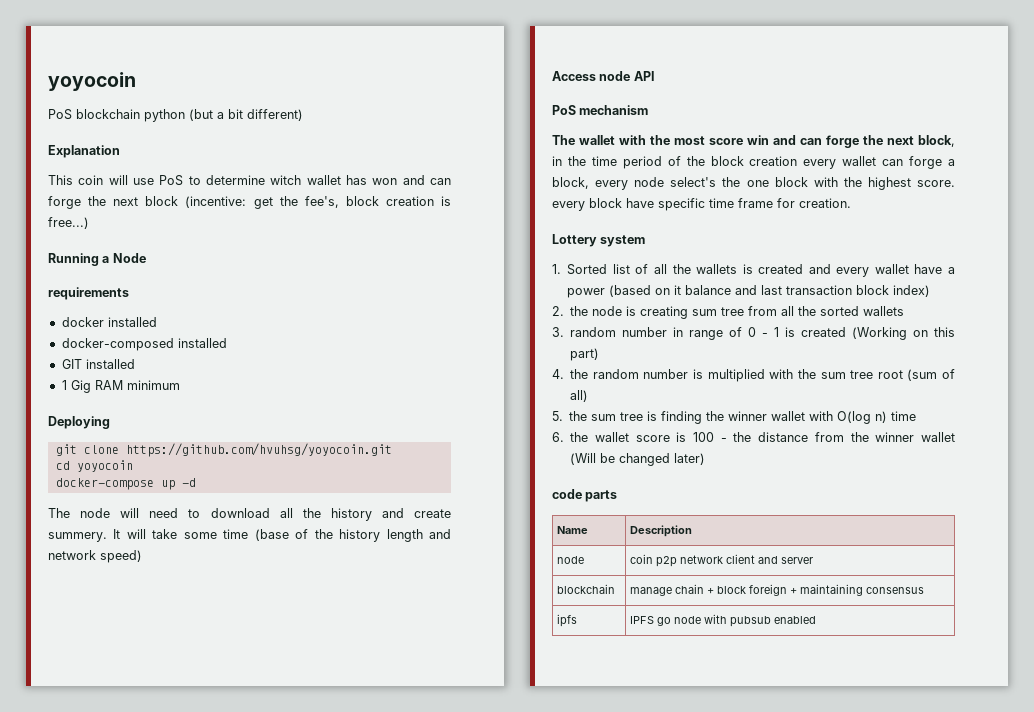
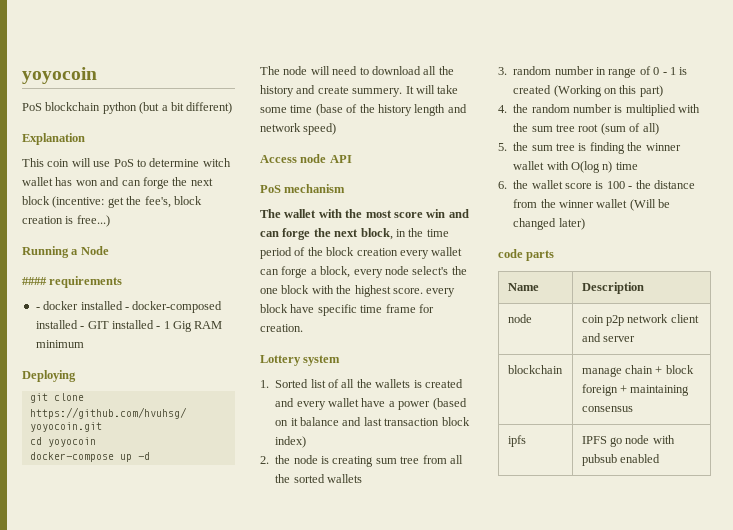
- requirements
+ #### requirements
- docker installed
- docker-composed installed
- GIT installed
- 1 Gig RAM minimum
+ - docker installed - docker-composed installed - GIT installed - 1 Gig RAM minimum

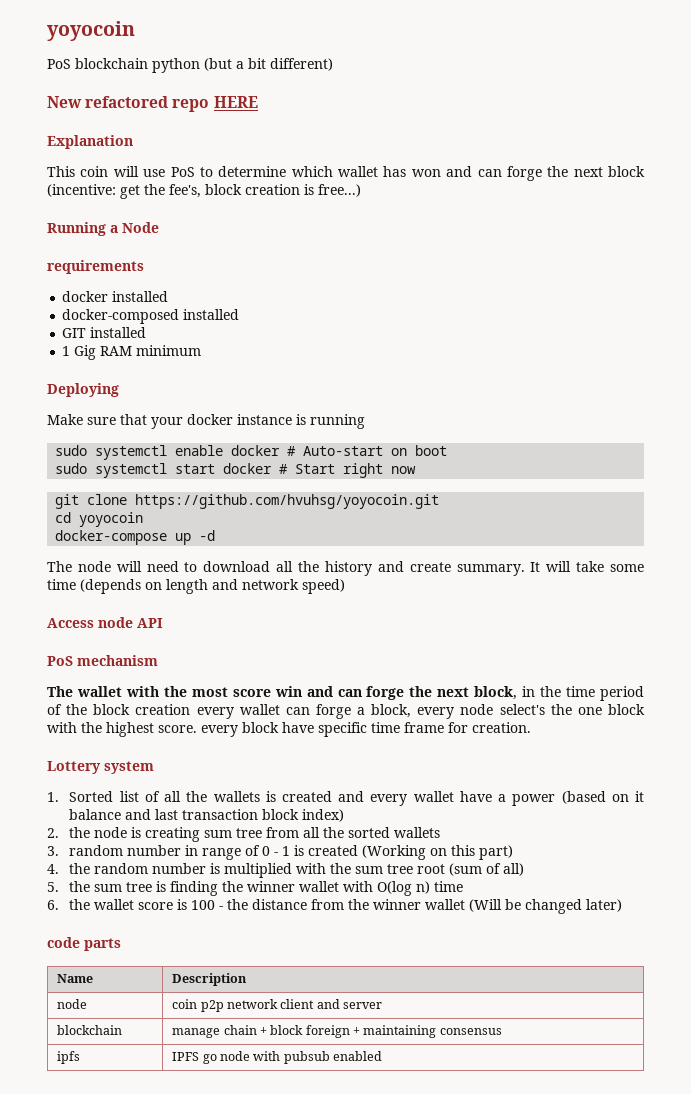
+ New refactored repo HERE
- This coin will use PoS to determine witch wallet has won and can forge the next block (incentive: get the fee's, block creation is free...)
+ This coin will use PoS to determine which wallet has won and can forge the next block (incentive: get the fee's, block creation is free...)
- #### requirements
+ requirements
- - docker installed - docker-composed installed - GIT installed - 1 Gig RAM minimum
+ docker installed
+ docker-composed installed
+ GIT installed
+ 1 Gig RAM minimum
+ Make sure that your docker instance is running
+ sudo systemctl enable docker # Auto-start on boot
+ sudo systemctl start docker # Start right now
- The node will need to download all the history and create summery.
+ The node will need to download all the history and create summary.
- It will take some time (base of the history length and network speed)
+ It will take some time (depends on length and network speed)

